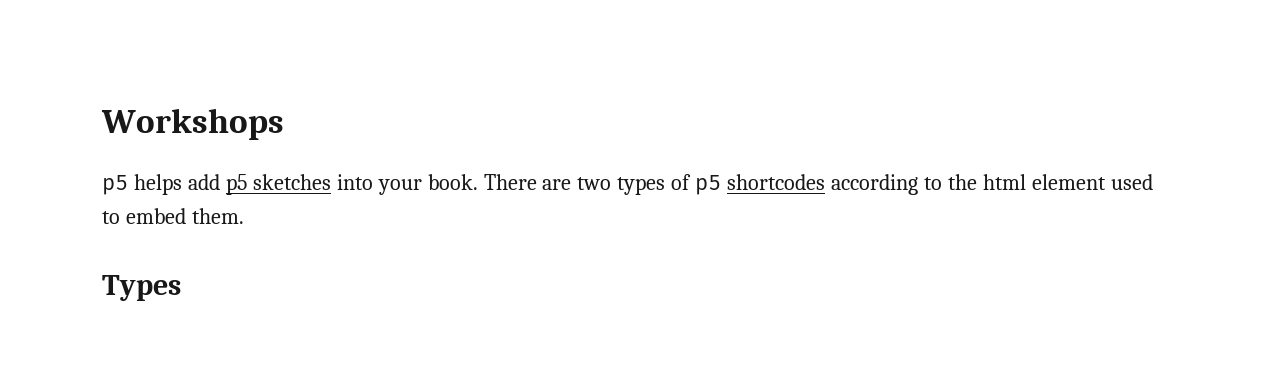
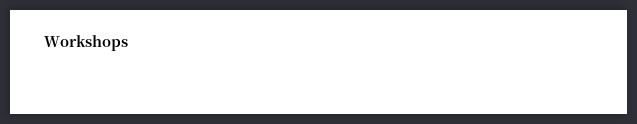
- p5 helps add p5 sketches into your book. There are two types of p5 shortcodes according to the html element used to embed them.
- Types

